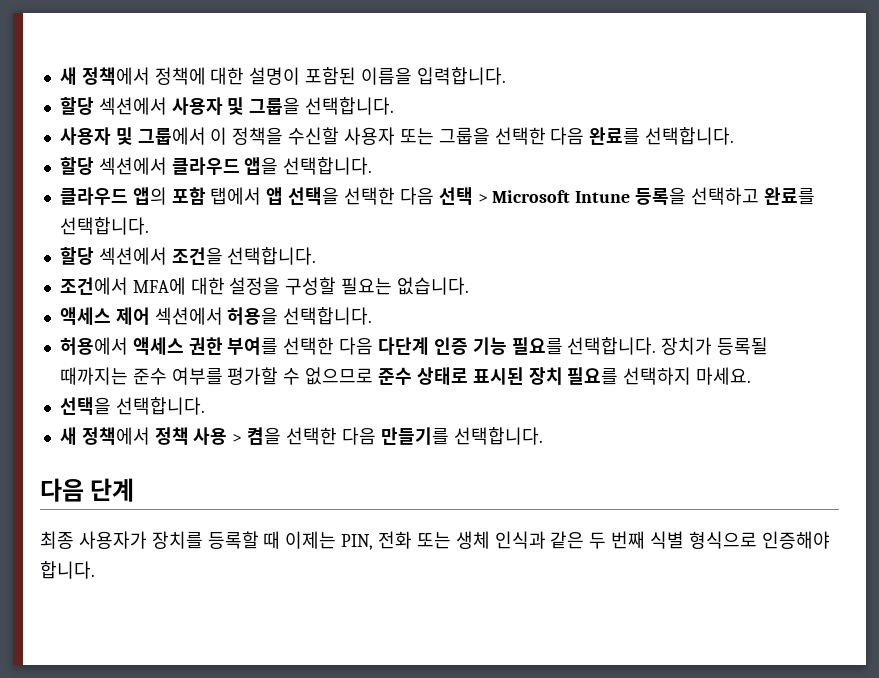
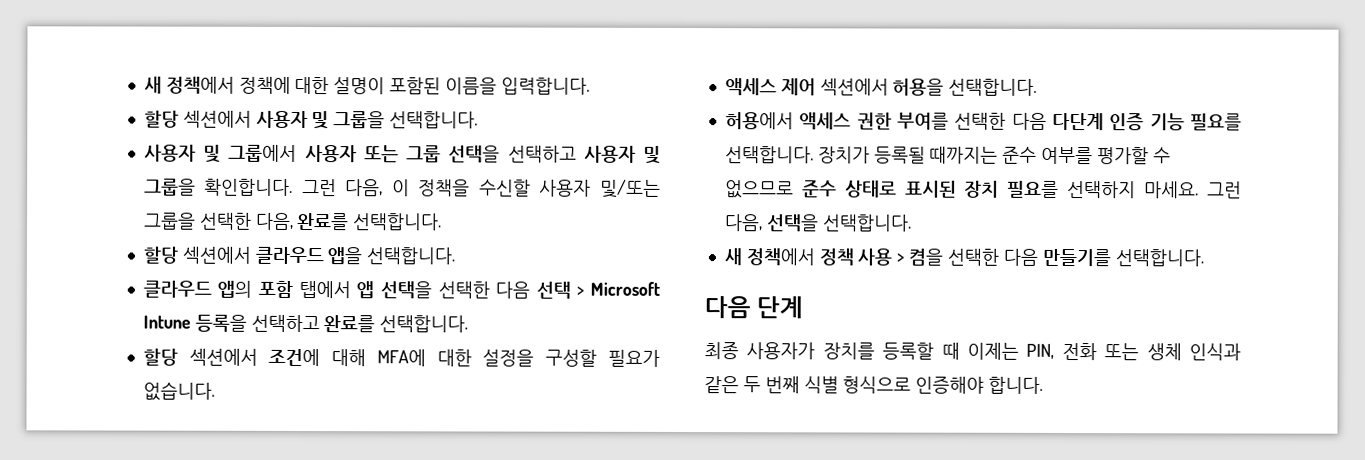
- 사용자 및 그룹에서 이 정책을 수신할 사용자 또는 그룹을 선택한 다음 완료를 선택합니다.
+ 사용자 및 그룹에서 사용자 또는 그룹 선택을 선택하고 사용자 및 그룹을 확인합니다. 그런 다음, 이 정책을 수신할 사용자 및/또는 그룹을 선택한 다음, 완료를 선택합니다.
- 할당 섹션에서 조건을 선택합니다.
- 조건에서 MFA에 대한 설정을 구성할 필요는 없습니다.
+ 할당 섹션에서 조건에 대해 MFA에 대한 설정을 구성할 필요가 없습니다.
- 장치가 등록될 때까지는 준수 여부를 평가할 수 없으므로 준수 상태로 표시된 장치 필요를 선택하지 마세요.
- 선택을 선택합니다.
+ 장치가 등록될 때까지는 준수 여부를 평가할 수 없으므로 준수 상태로 표시된 장치 필요를 선택하지 마세요. 그런 다음, 선택을 선택합니다.

